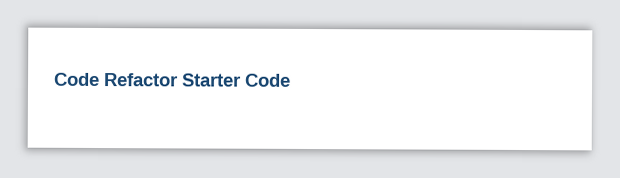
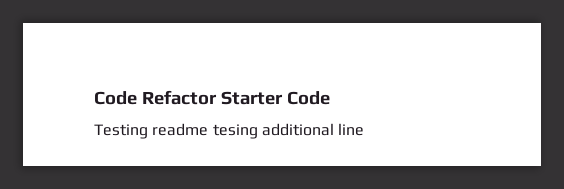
+ Testing readme tesing additional line

